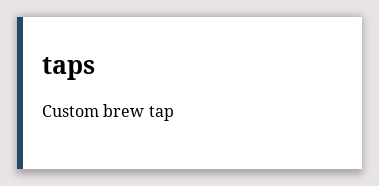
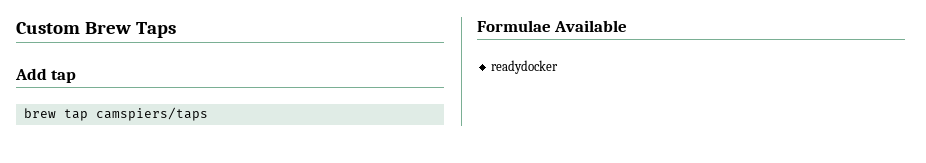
- taps
- Custom brew tap
+ Custom Brew Taps
+ Add tap
+ brew tap camspiers/taps
+ Formulae Available
+ readydocker

